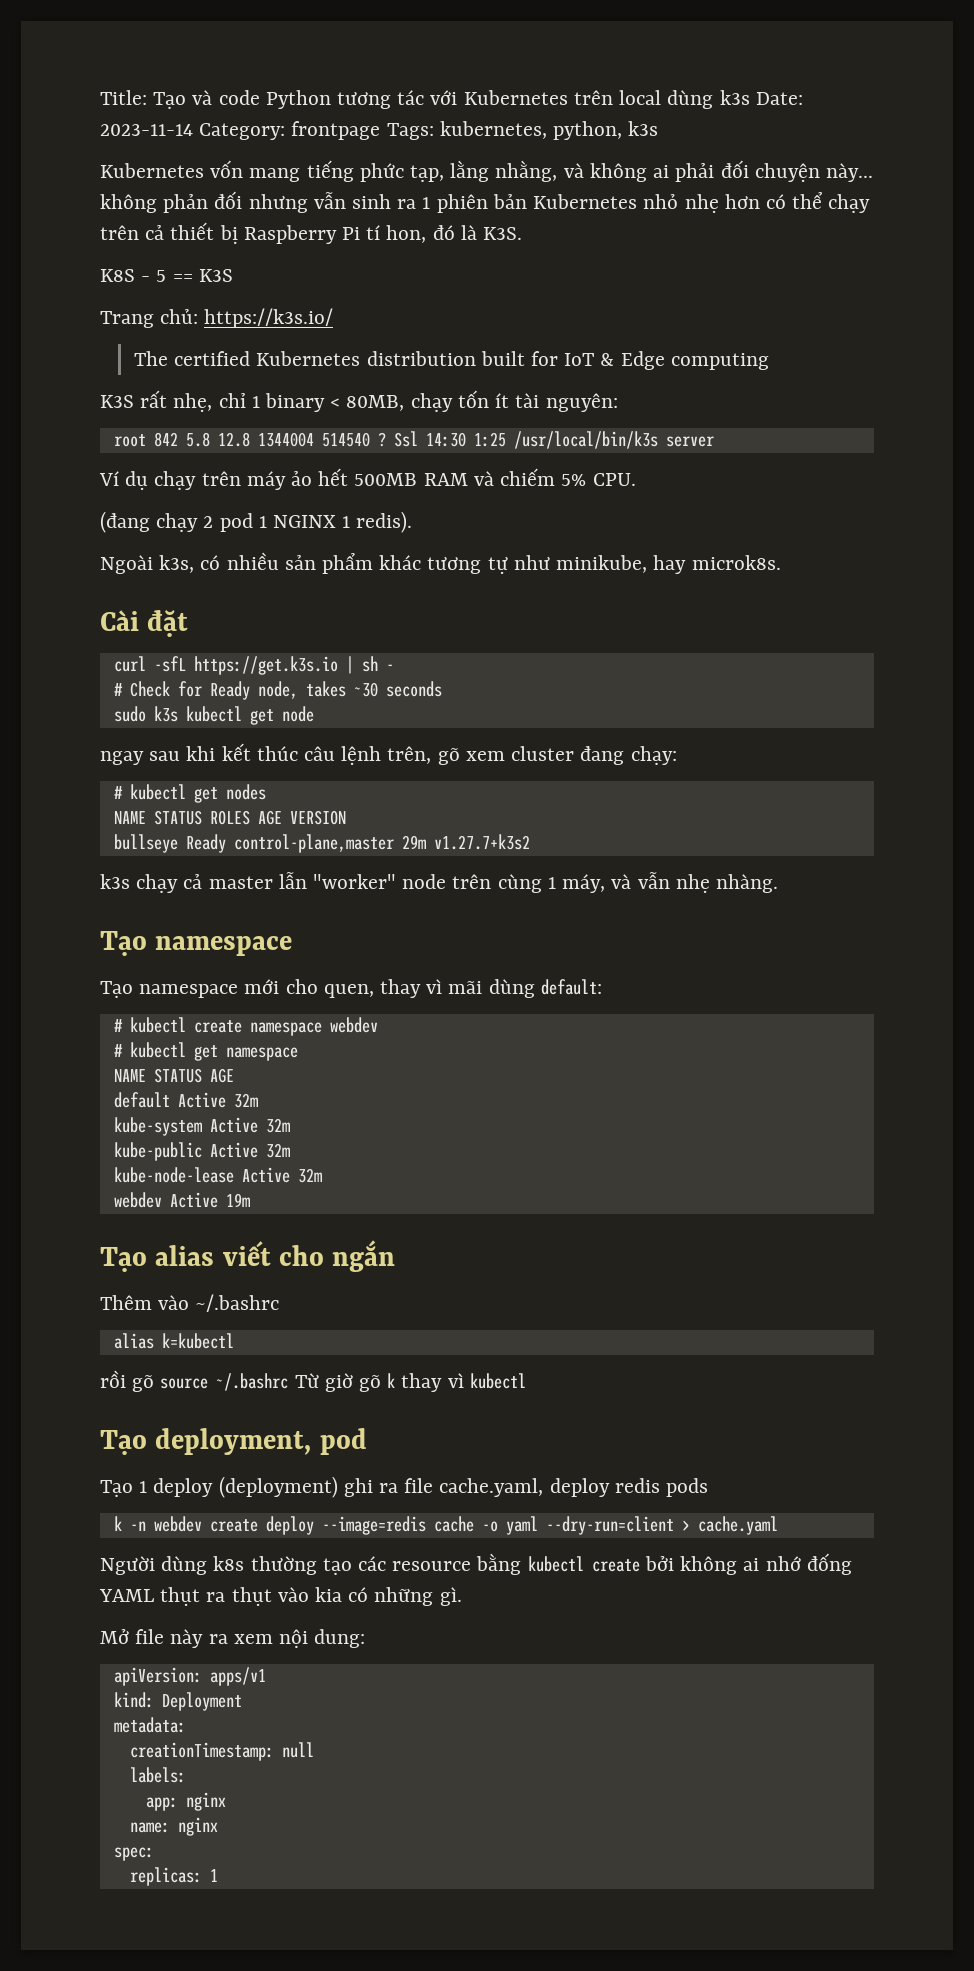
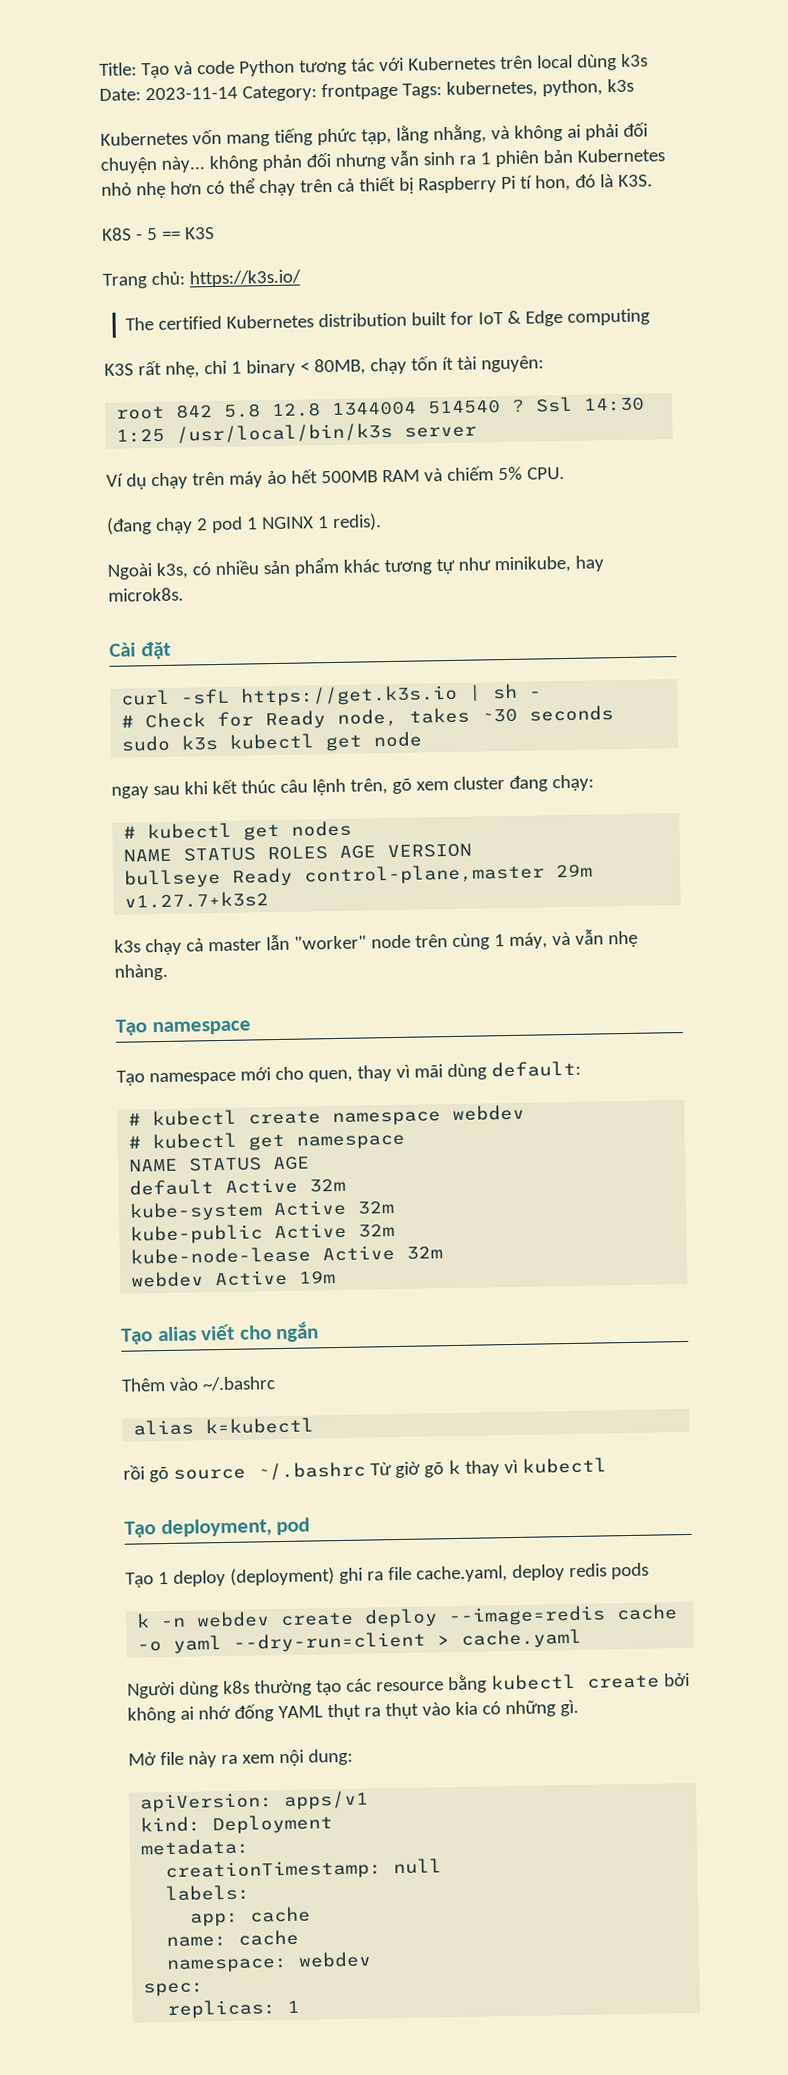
- app: nginx
+ app: cache
- name: nginx
+ name: cache
+ namespace: webdev

